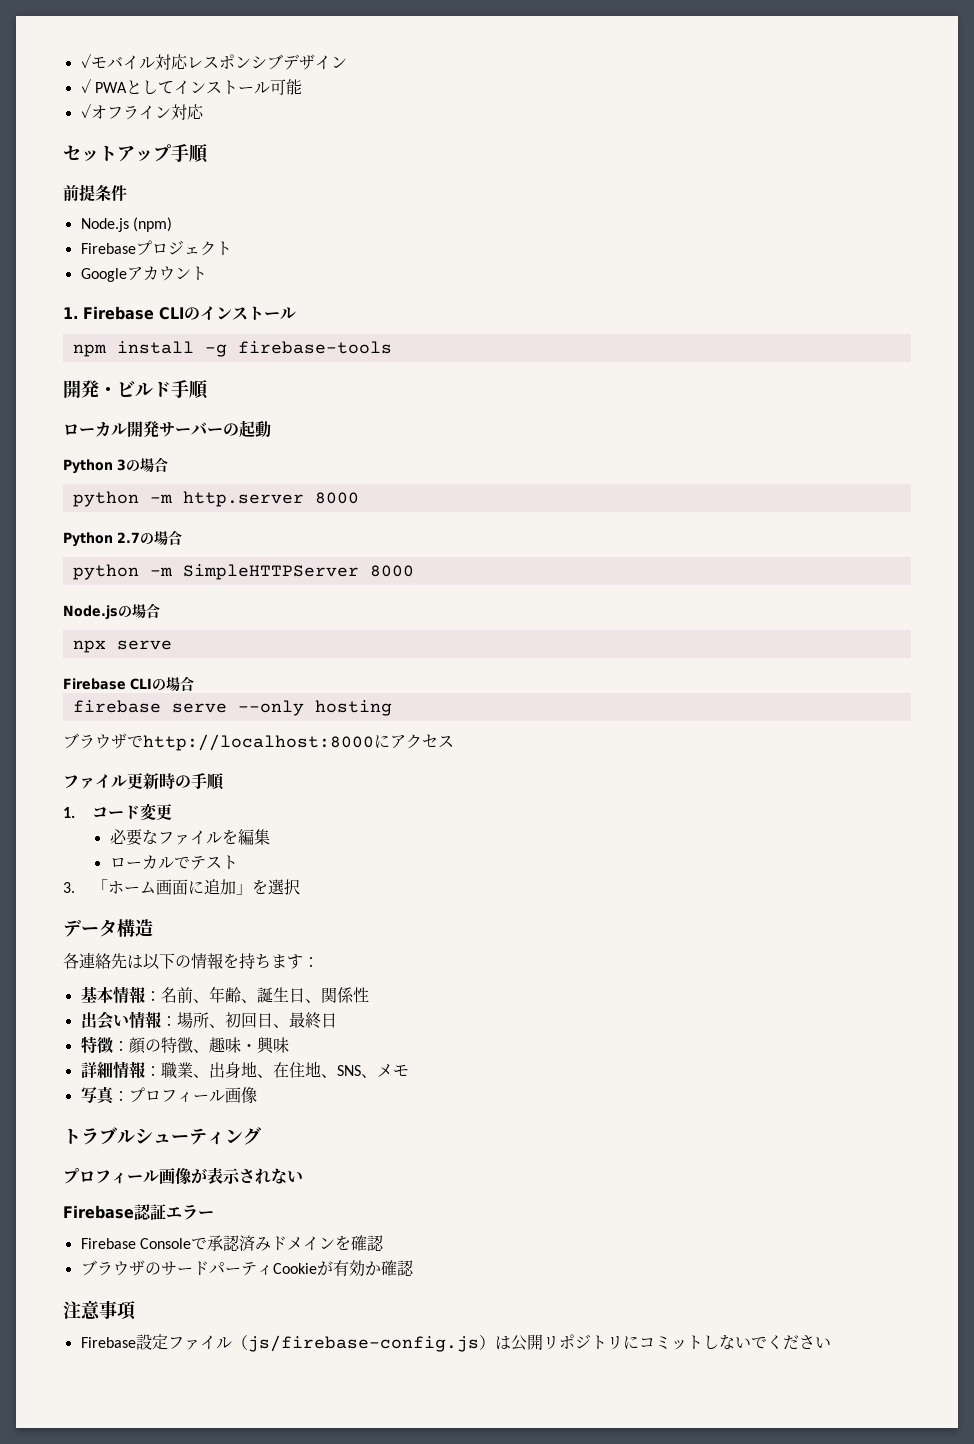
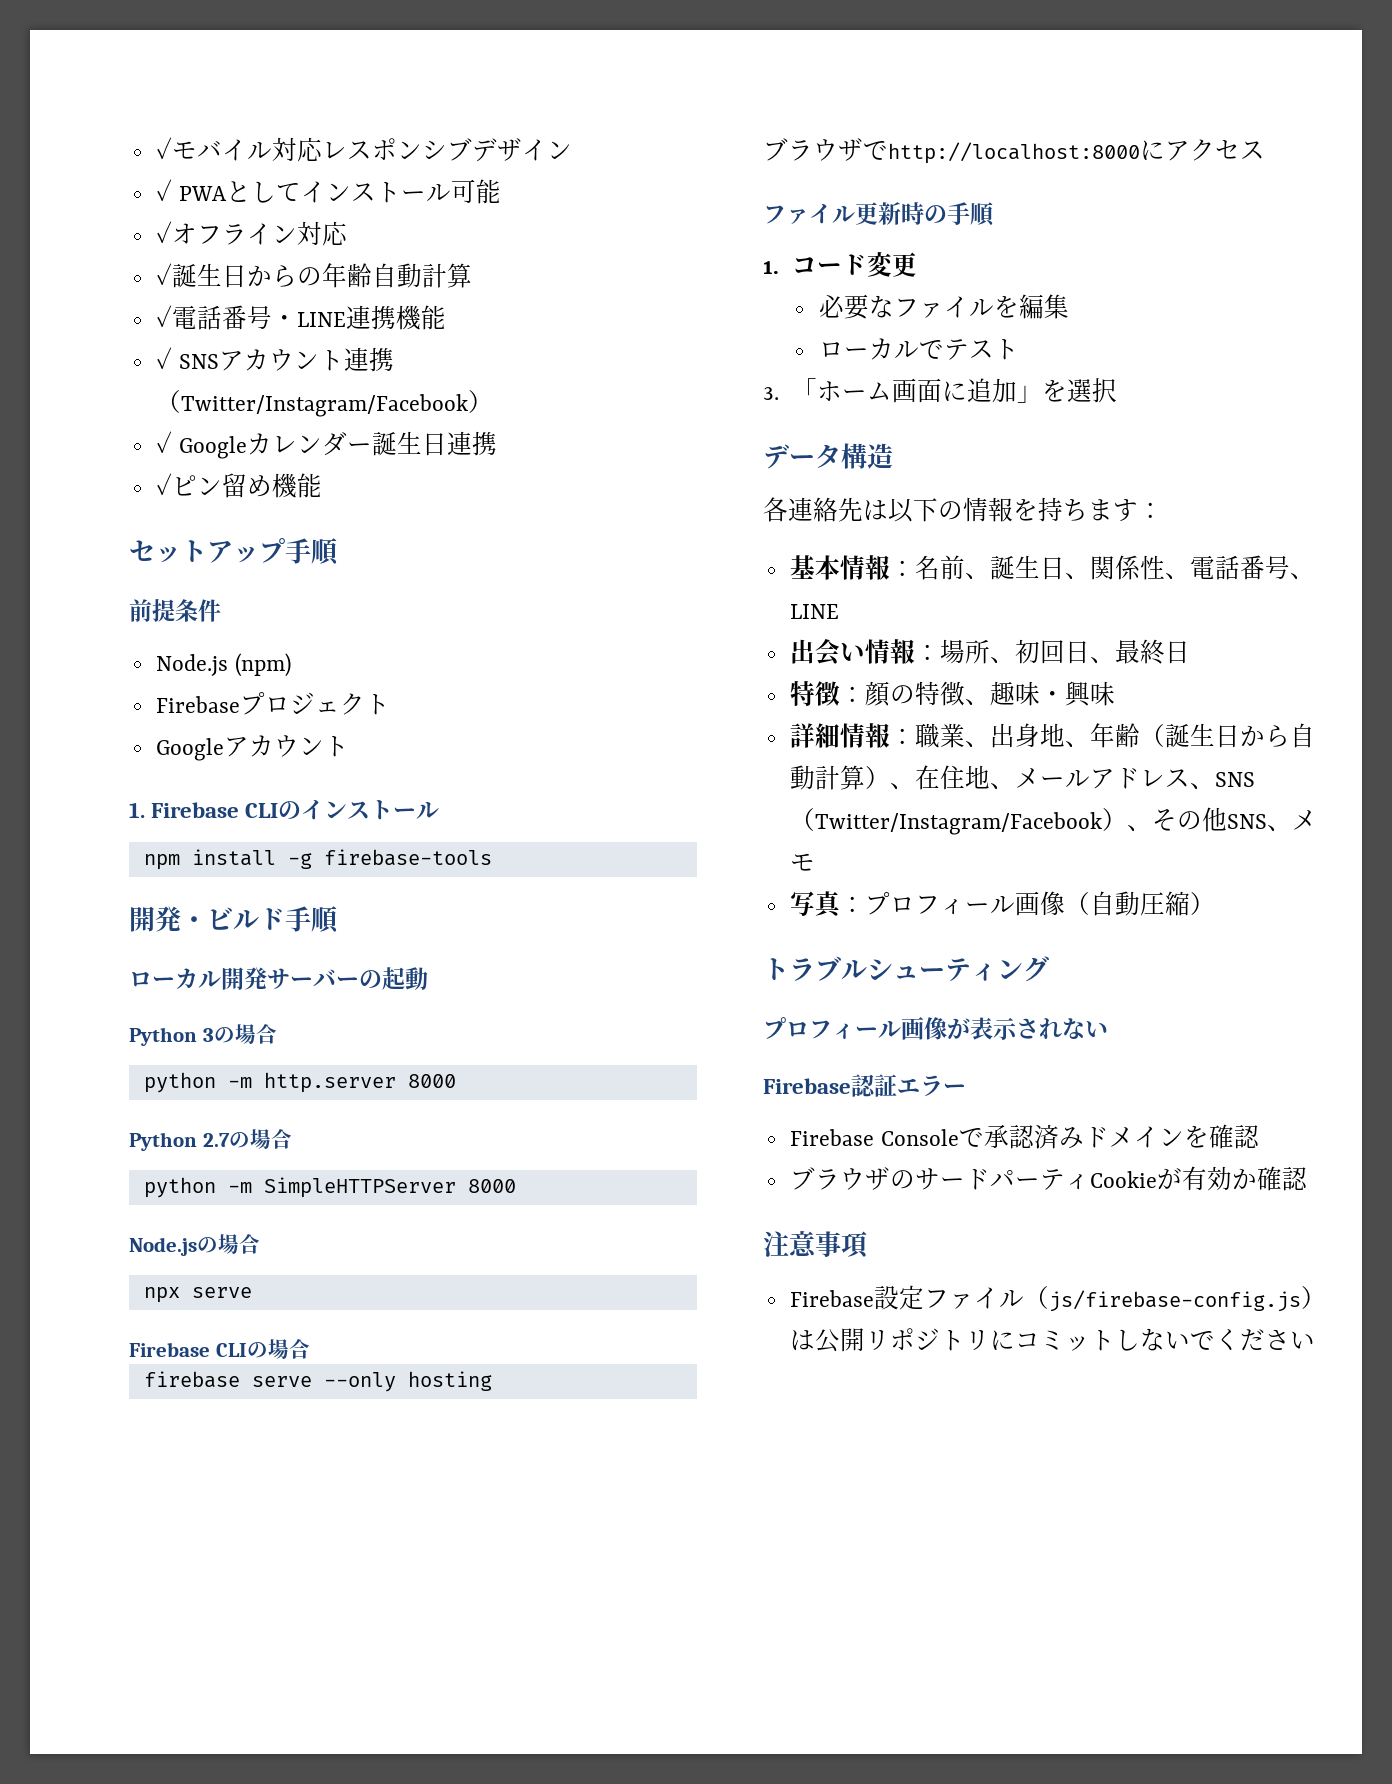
+ ✓誕生日からの年齢自動計算
+ ✓電話番号・LINE連携機能
+ ✓ SNSアカウント連携（Twitter/Instagram/Facebook）
+ ✓ Googleカレンダー誕生日連携
+ ✓ピン留め機能
- 基本情報：名前、年齢、誕生日、関係性
+ 基本情報：名前、誕生日、関係性、電話番号、LINE
- 詳細情報：職業、出身地、在住地、SNS、メモ
+ 詳細情報：職業、出身地、年齢（誕生日から自動計算）、在住地、メールアドレス、SNS（Twitter/Instagram/Facebook）、その他SNS、メモ
- 写真：プロフィール画像
+ 写真：プロフィール画像（自動圧縮）

